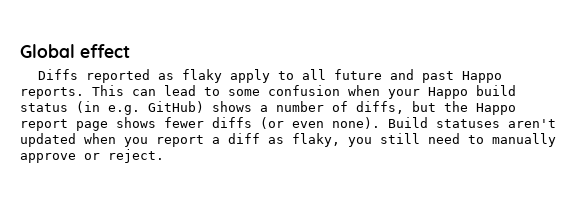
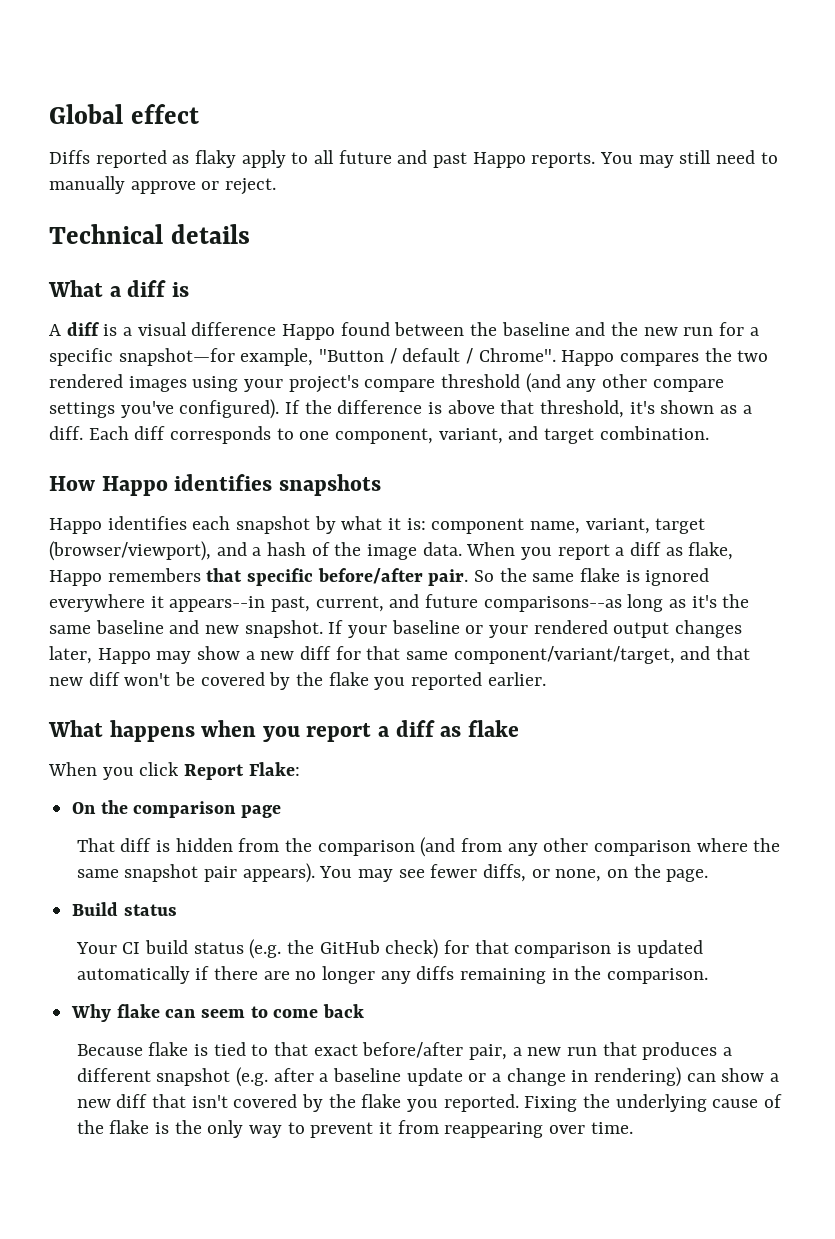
- This can lead to some confusion when your Happo build status (in e.g. GitHub) shows a number of diffs, but the Happo report page shows fewer diffs (or even none). Build statuses aren't updated when you report a diff as flaky, you still need to manually approve or reject.
+ You may still need to manually approve or reject.
+ Technical details
+ What a diff is
+ A diff is a visual difference Happo found between the baseline and the new run for a specific snapshot—for example, "Button / default / Chrome". Happo compares the two rendered images using your project's compare threshold (and any other compare settings you've configured). If the difference is above that threshold, it's shown as a diff. Each diff corresponds to one component, variant, and target combination.
+ How Happo identifies snapshots
+ Happo identifies each snapshot by what it is: component name, variant, target (browser/viewport), and a hash of the image data. When you report a diff as flake, Happo remembers that specific before/after pair. So the same flake is ignored everywhere it appears--in past, current, and future comparisons--as long as it's the same baseline and new snapshot. If your baseline or your rendered output changes later, Happo may show a new diff for that same component/variant/target, and that new diff won't be covered by the flake you reported earlier.
+ What happens when you report a diff as flake
+ When you click Report Flake:
+ On the comparison page
+ That diff is hidden from the comparison (and from any other comparison where the same snapshot pair appears). You may see fewer diffs, or none, on the page.
+ Build status
+ Your CI build status (e.g. the GitHub check) for that comparison is updated automatically if there are no longer any diffs remaining in the comparison.
+ Why flake can seem to come back
+ Because flake is tied to that exact before/after pair, a new run that produces a different snapshot (e.g. after a baseline update or a change in rendering) can show a new diff that isn't covered by the flake you reported. Fixing the underlying cause of the flake is the only way to prevent it from reappearing over time.

